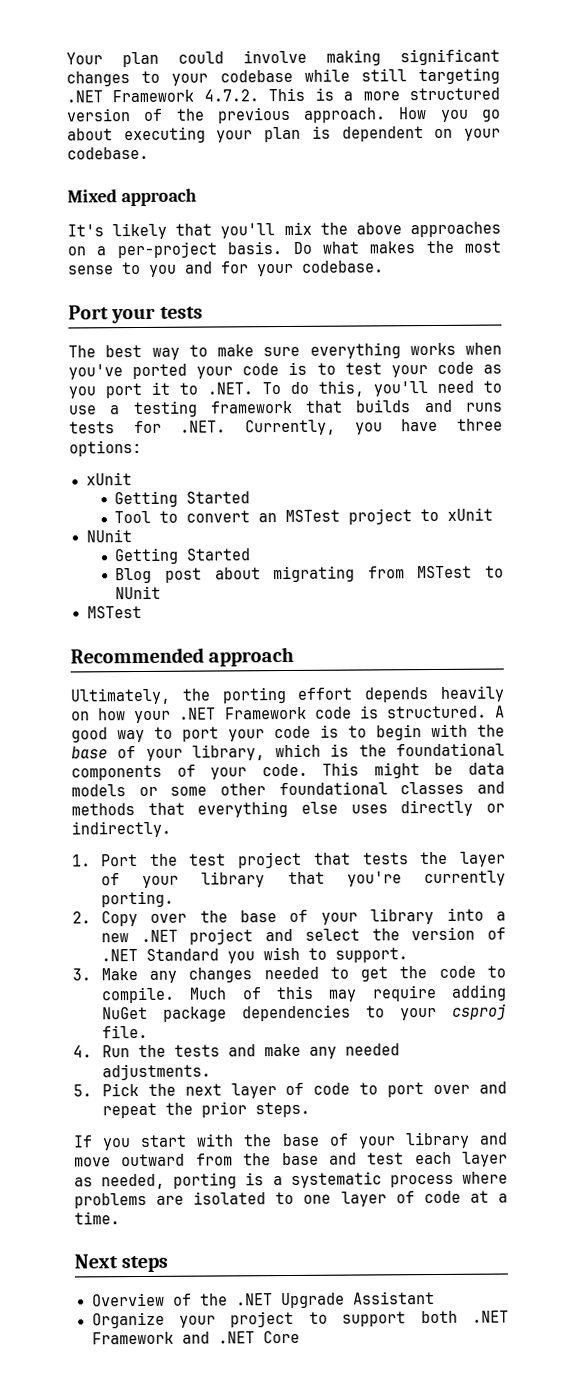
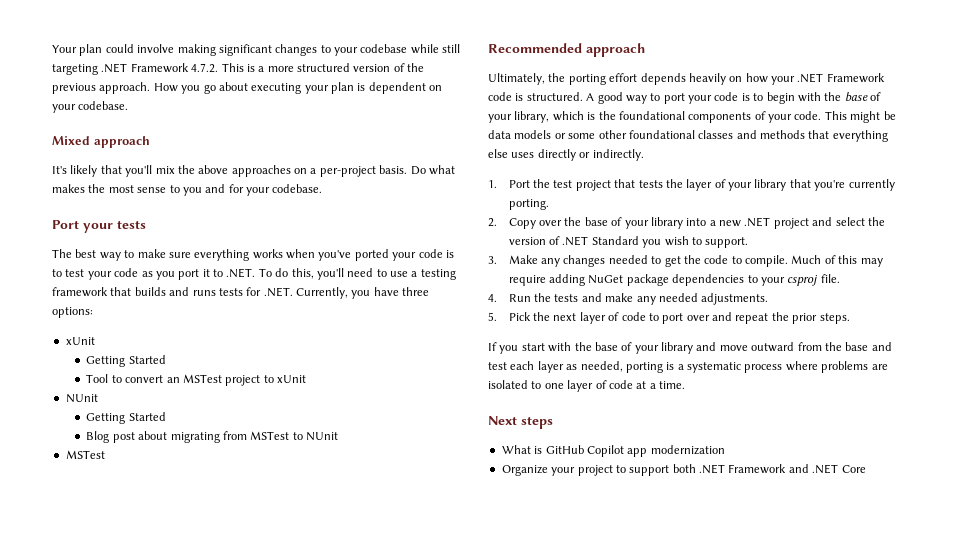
- Overview of the .NET Upgrade Assistant
+ What is GitHub Copilot app modernization

